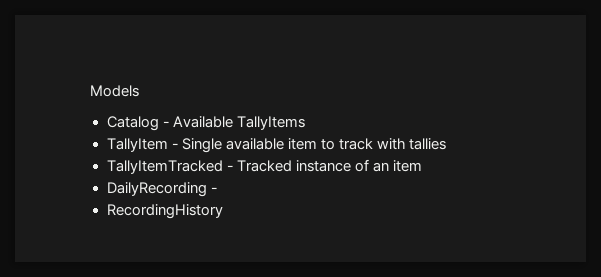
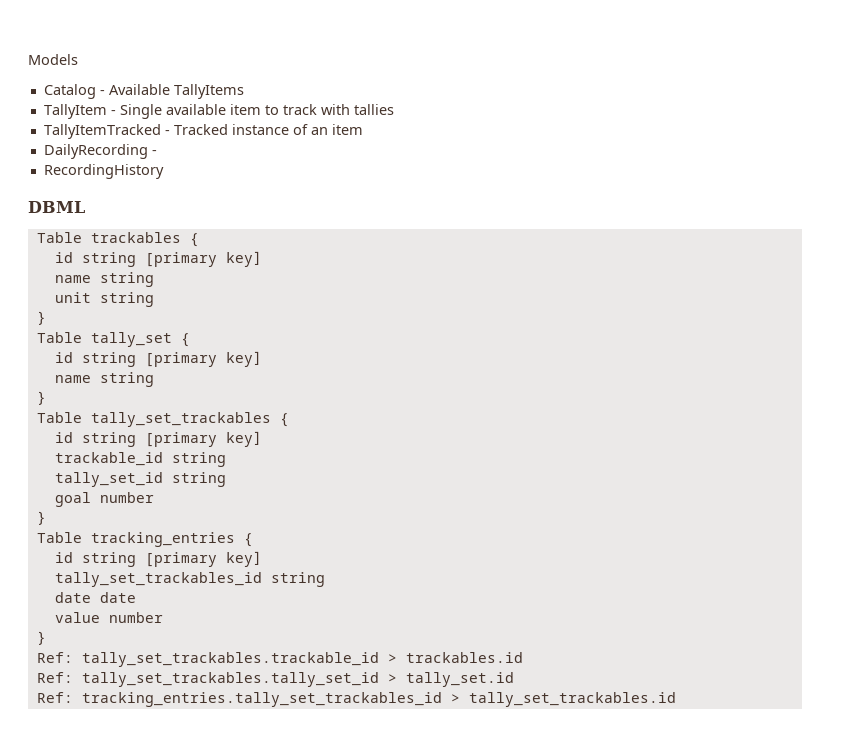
+ DBML
+ Table trackables {
+ id string [primary key]
+ name string
+ unit string
+ }
+ Table tally_set {
+ id string [primary key]
+ name string
+ }
+ Table tally_set_trackables {
+ id string [primary key]
+ trackable_id string
+ tally_set_id string
+ goal number
+ }
+ Table tracking_entries {
+ id string [primary key]
+ tally_set_trackables_id string
+ date date
+ value number
+ }
+ Ref: tally_set_trackables.trackable_id > trackables.id
+ Ref: tally_set_trackables.tally_set_id > tally_set.id
+ Ref: tracking_entries.tally_set_trackables_id > tally_set_trackables.id

